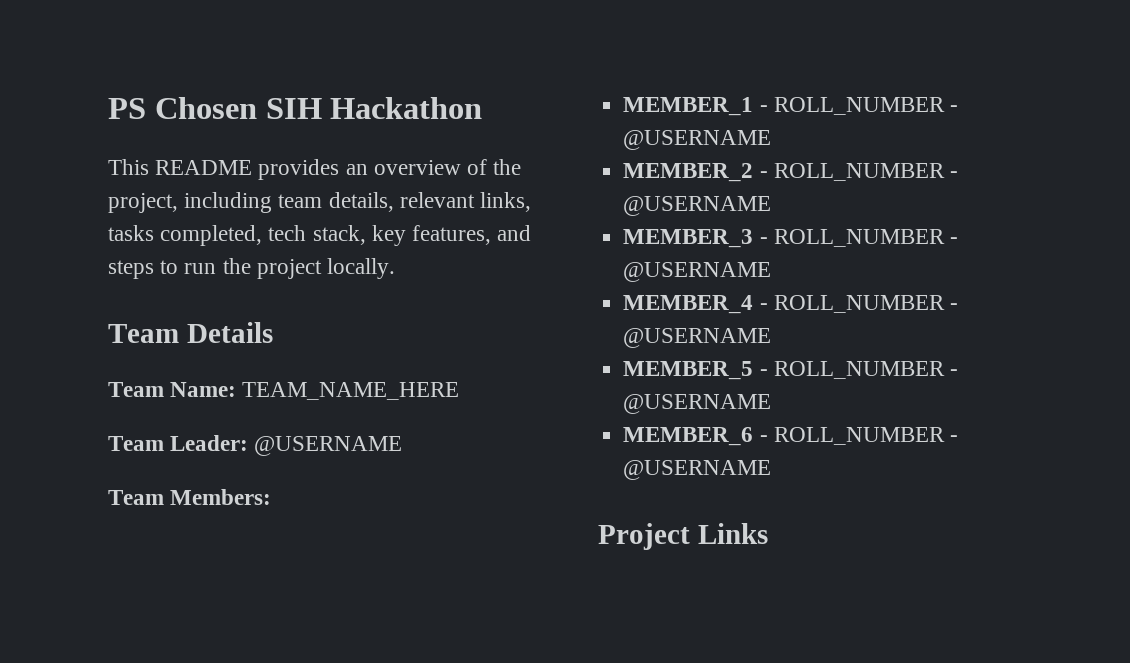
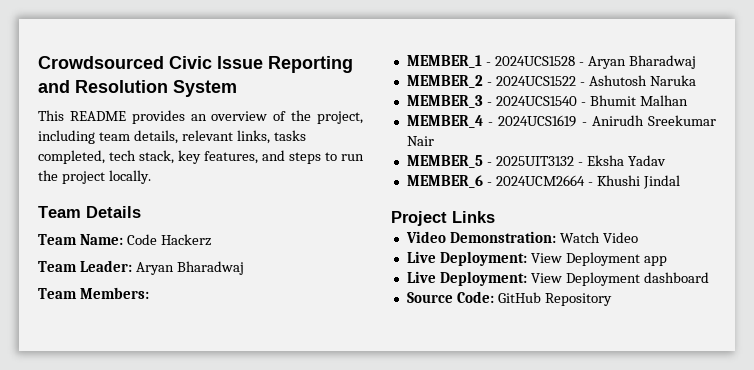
- PS Chosen SIH Hackathon
+ Crowdsourced Civic lssue Reporting and Resolution System
- Team Name: TEAM_NAME_HERE
+ Team Name: Code Hackerz
- Team Leader: @USERNAME
+ Team Leader: Aryan Bharadwaj
- MEMBER_1 - ROLL_NUMBER - @USERNAME
- MEMBER_2 - ROLL_NUMBER - @USERNAME
- MEMBER_3 - ROLL_NUMBER - @USERNAME
- MEMBER_4 - ROLL_NUMBER - @USERNAME
- MEMBER_5 - ROLL_NUMBER - @USERNAME
- MEMBER_6 - ROLL_NUMBER - @USERNAME
+ MEMBER_1 - 2024UCS1528 - Aryan Bharadwaj
+ MEMBER_2 - 2024UCS1522 - Ashutosh Naruka
+ MEMBER_3 - 2024UCS1540 - Bhumit Malhan
+ MEMBER_4 - 2024UCS1619 - Anirudh Sreekumar Nair
+ MEMBER_5 - 2025UIT3132 - Eksha Yadav
+ MEMBER_6 - 2024UCM2664 - Khushi Jindal
  Project Links
+ Video Demonstration: Watch Video
+ Live Deployment: View Deployment app
+ Live Deployment: View Deployment dashboard
+ Source Code: GitHub Repository

